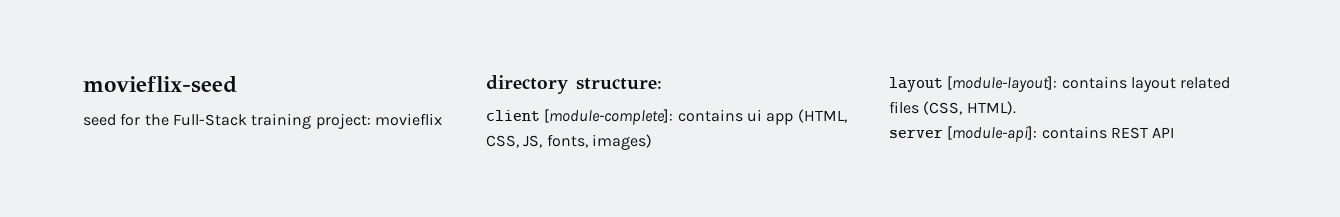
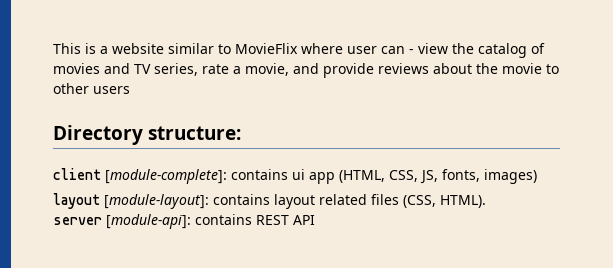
- movieflix-seed
- seed for the Full-Stack training project: movieflix
- directory structure:
+ This is a website similar to MovieFlix where user can - view the catalog of movies and TV series, rate a movie, and provide reviews about the movie to other users
+ Directory structure:

